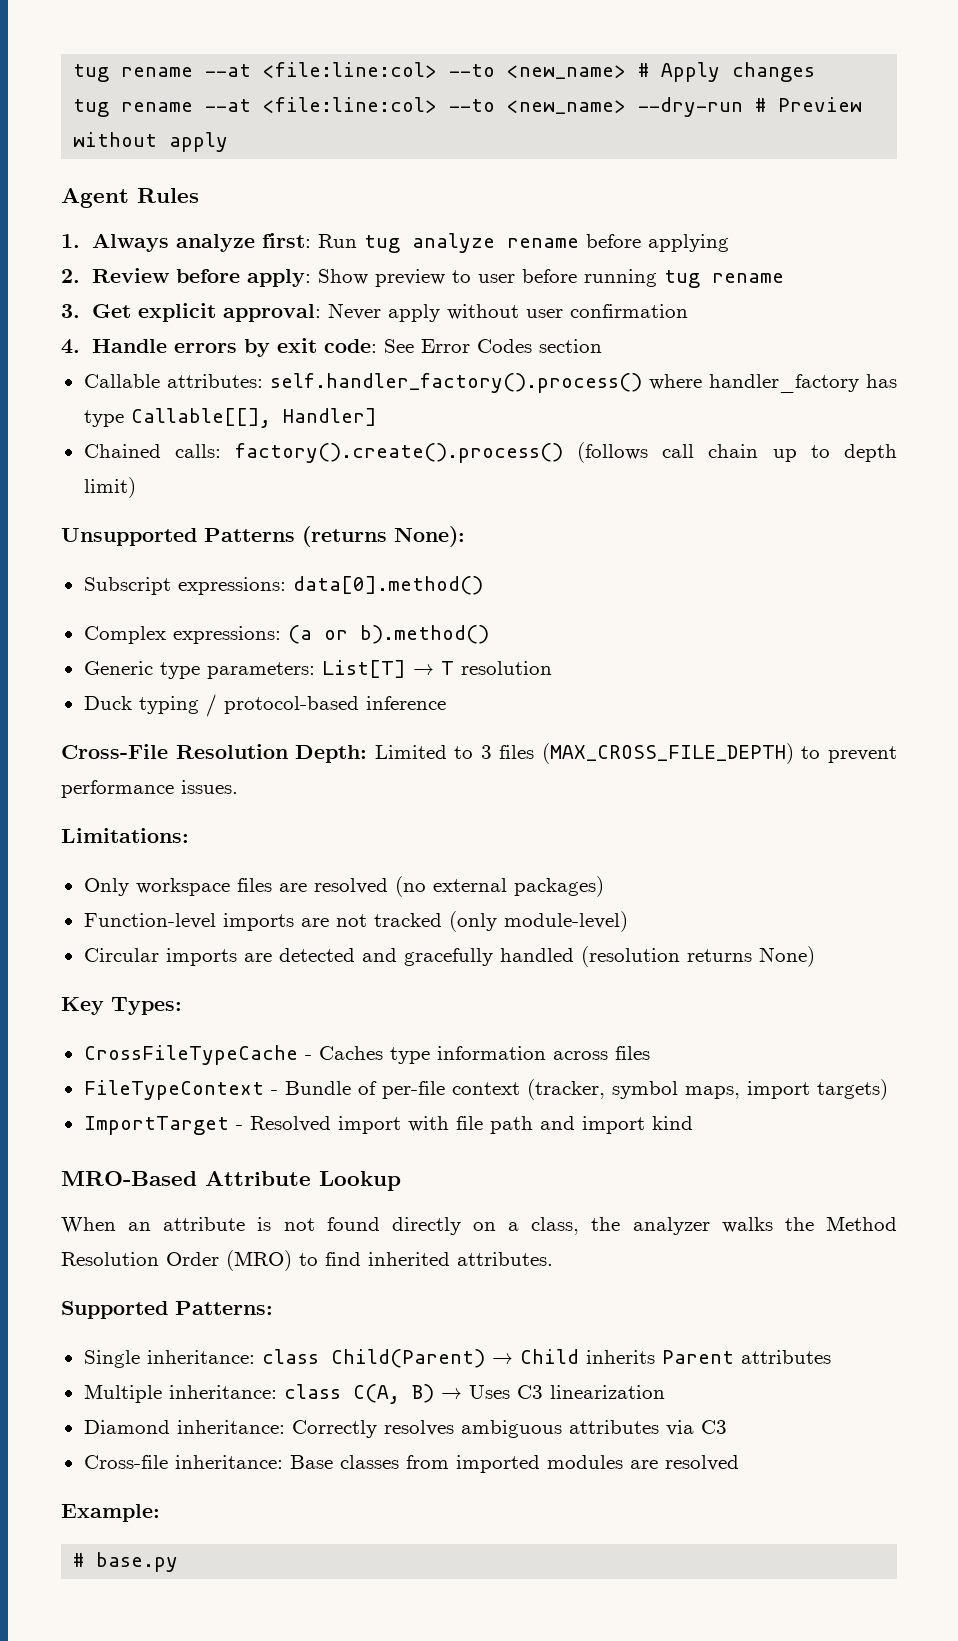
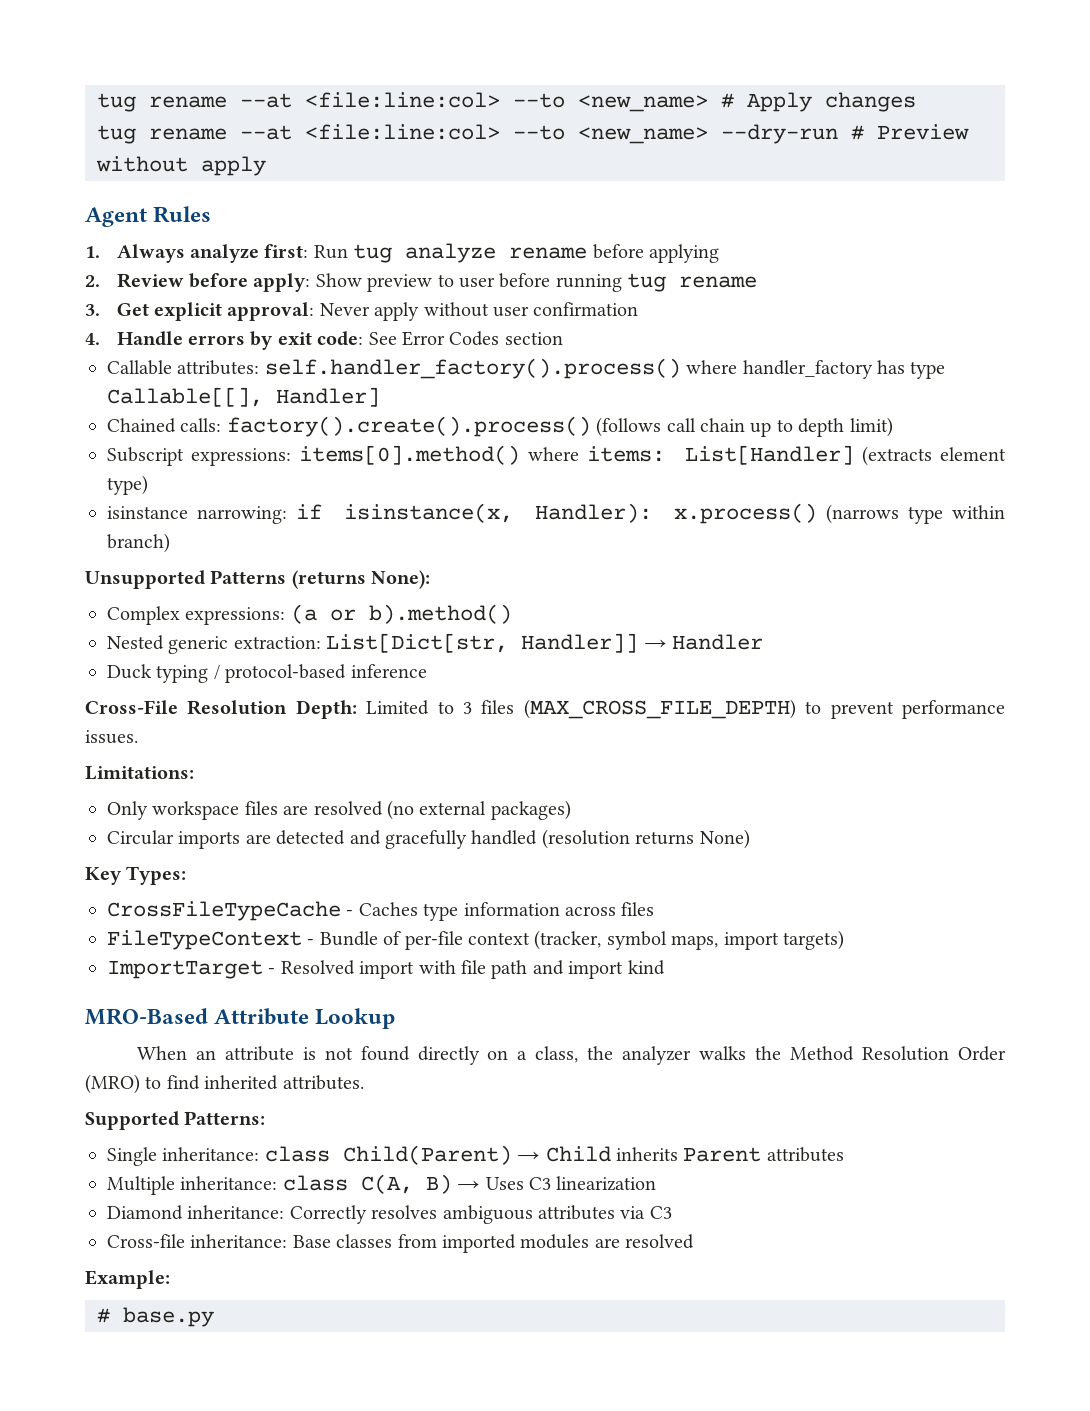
+ Subscript expressions: items[0].method() where items: List[Handler] (extracts element type)
+ isinstance narrowing: if isinstance(x, Handler): x.process() (narrows type within branch)
- Subscript expressions: data[0].method()
- Generic type parameters: List[T] → T resolution
+ Nested generic extraction: List[Dict[str, Handler]] → Handler
- Function-level imports are not tracked (only module-level)

